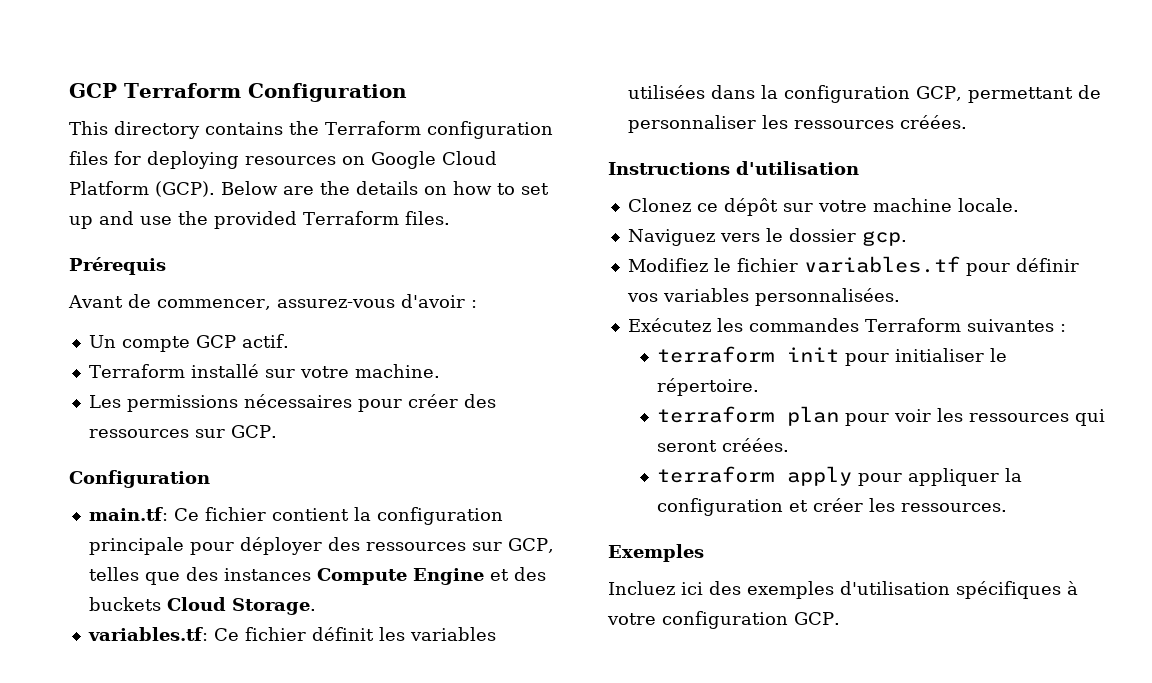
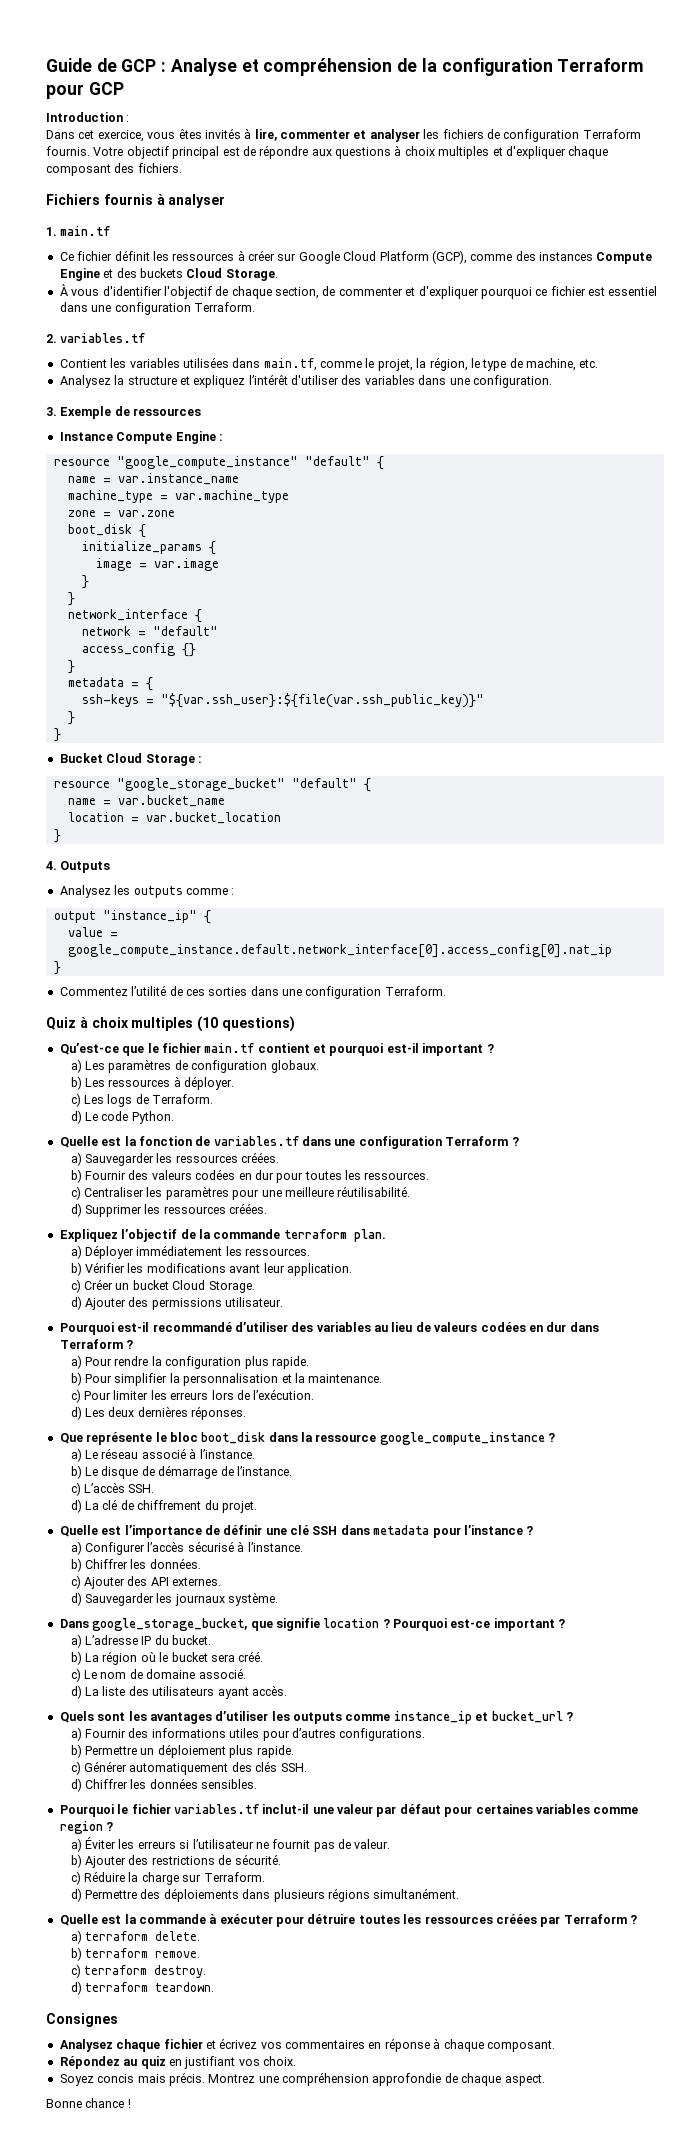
- GCP Terraform Configuration
- This directory contains the Terraform configuration files for deploying resources on Google Cloud Platform (GCP). Below are the details on how to set up and use the provided Terraform files.
- Prérequis
- Avant de commencer, assurez-vous d'avoir :
- Un compte GCP actif.
- Terraform installé sur votre machine.
- Les permissions nécessaires pour créer des ressources sur GCP.
- Configuration
- main.tf: Ce fichier contient la configuration principale pour déployer des ressources sur GCP, telles que des instances Compute Engine et des buckets Cloud Storage.
+ Guide de GCP : Analyse et compréhension de la configuration Terraform pour GCP
+ Introduction :
+ Dans cet exercice, vous êtes invités à lire, commenter et analyser les fichiers de configuration Terraform fournis. Votre objectif principal est de répondre aux questions à choix multiples et d'expliquer chaque composant des fichiers.
+ Fichiers fournis à analyser
+ 1. main.tf
+ Ce fichier définit les ressources à créer sur Google Cloud Platform (GCP), comme des instances Compute Engine et des buckets Cloud Storage.
- variables.tf: Ce fichier définit les variables utilisées dans la configuration GCP, permettant de personnaliser les ressources créées.
- Instructions d'utilisation
- Clonez ce dépôt sur votre machine locale.
- Naviguez vers le dossier gcp.
- Modifiez le fichier variables.tf pour définir vos variables personnalisées.
- Exécutez les commandes Terraform suivantes :
- terraform init pour initialiser le répertoire.
- terraform plan pour voir les ressources qui seront créées.
- terraform apply pour appliquer la configuration et créer les ressources.
- Exemples
- Incluez ici des exemples d'utilisation spécifiques à votre configuration GCP.
+ À vous d'identifier l'objectif de chaque section, de commenter et d'expliquer pourquoi ce fichier est essentiel dans une configuration Terraform.
+ 2. variables.tf
+ Contient les variables utilisées dans main.tf, comme le projet, la région, le type de machine, etc.
+ Analysez la structure et expliquez l’intérêt d'utiliser des variables dans une configuration.
+ 3. Exemple de ressources
+ Instance Compute Engine :
+ resource "google_compute_instance" "default" {
+ name = var.instance_name
+ machine_type = var.machine_type
+ zone = var.zone
+ boot_disk {
+ initialize_params {
+ image = var.image
+ }
+ }
+ network_interface {
+ network = "default"
+ access_config {}
+ }
+ metadata = {
+ ssh-keys = "${var.ssh_user}:${file(var.ssh_public_key)}"
+ }
+ }
+ Bucket Cloud Storage :
+ resource "google_storage_bucket" "default" {
+ name = var.bucket_name
+ location = var.bucket_location
+ }
+ 4. Outputs
+ Analysez les outputs comme :
+ output "instance_ip" {
+ value = google_compute_instance.default.network_interface[0].access_config[0].nat_ip
+ }
+ Commentez l’utilité de ces sorties dans une configuration Terraform.
+ Quiz à choix multiples (10 questions)
+ Qu’est-ce que le fichier main.tf contient et pourquoi est-il important ?
+ a) Les paramètres de configuration globaux.
+ b) Les ressources à déployer.
+ c) Les logs de Terraform.
+ d) Le code Python.
+ Quelle est la fonction de variables.tf dans une configuration Terraform ?
+ a) Sauvegarder les ressources créées.
+ b) Fournir des valeurs codées en dur pour toutes les ressources.
+ c) Centraliser les paramètres pour une meilleure réutilisabilité.
+ d) Supprimer les ressources créées.
+ Expliquez l’objectif de la commande terraform plan.
+ a) Déployer immédiatement les ressources.
+ b) Vérifier les modifications avant leur application.
+ c) Créer un bucket Cloud Storage.
+ d) Ajouter des permissions utilisateur.
+ Pourquoi est-il recommandé d’utiliser des variables au lieu de valeurs codées en dur dans Terraform ?
+ a) Pour rendre la configuration plus rapide.
+ b) Pour simplifier la personnalisation et la maintenance.
+ c) Pour limiter les erreurs lors de l’exécution.
+ d) Les deux dernières réponses.
+ Que représente le bloc boot_disk dans la ressource google_compute_instance ?
+ a) Le réseau associé à l’instance.
+ b) Le disque de démarrage de l’instance.
+ c) L’accès SSH.
+ d) La clé de chiffrement du projet.
+ Quelle est l’importance de définir une clé SSH dans metadata pour l’instance ?
+ a) Configurer l’accès sécurisé à l’instance.
+ b) Chiffrer les données.
+ c) Ajouter des API externes.
+ d) Sauvegarder les journaux système.
+ Dans google_storage_bucket, que signifie location ? Pourquoi est-ce important ?
+ a) L’adresse IP du bucket.
+ b) La région où le bucket sera créé.
+ c) Le nom de domaine associé.
+ d) La liste des utilisateurs ayant accès.
+ Quels sont les avantages d’utiliser les outputs comme instance_ip et bucket_url ?
+ a) Fournir des informations utiles pour d’autres configurations.
+ b) Permettre un déploiement plus rapide.
+ c) Générer automatiquement des clés SSH.
+ d) Chiffrer les données sensibles.
+ Pourquoi le fichier variables.tf inclut-il une valeur par défaut pour certaines variables comme region ?
+ a) Éviter les erreurs si l’utilisateur ne fournit pas de valeur.
+ b) Ajouter des restrictions de sécurité.
+ c) Réduire la charge sur Terraform.
+ d) Permettre des déploiements dans plusieurs régions simultanément.
+ Quelle est la commande à exécuter pour détruire toutes les ressources créées par Terraform ?
+ a) terraform delete.
+ b) terraform remove.
+ c) terraform destroy.
+ d) terraform teardown.
+ Consignes
+ Analysez chaque fichier et écrivez vos commentaires en réponse à chaque composant.
+ Répondez au quiz en justifiant vos choix.
+ Soyez concis mais précis. Montrez une compréhension approfondie de chaque aspect.
+ Bonne chance !

